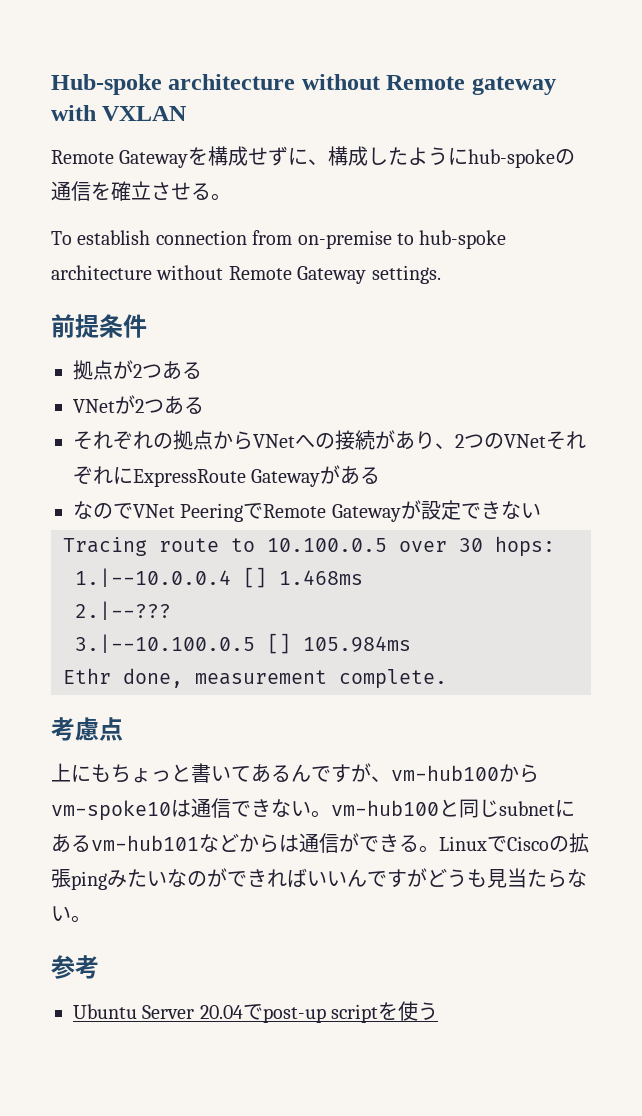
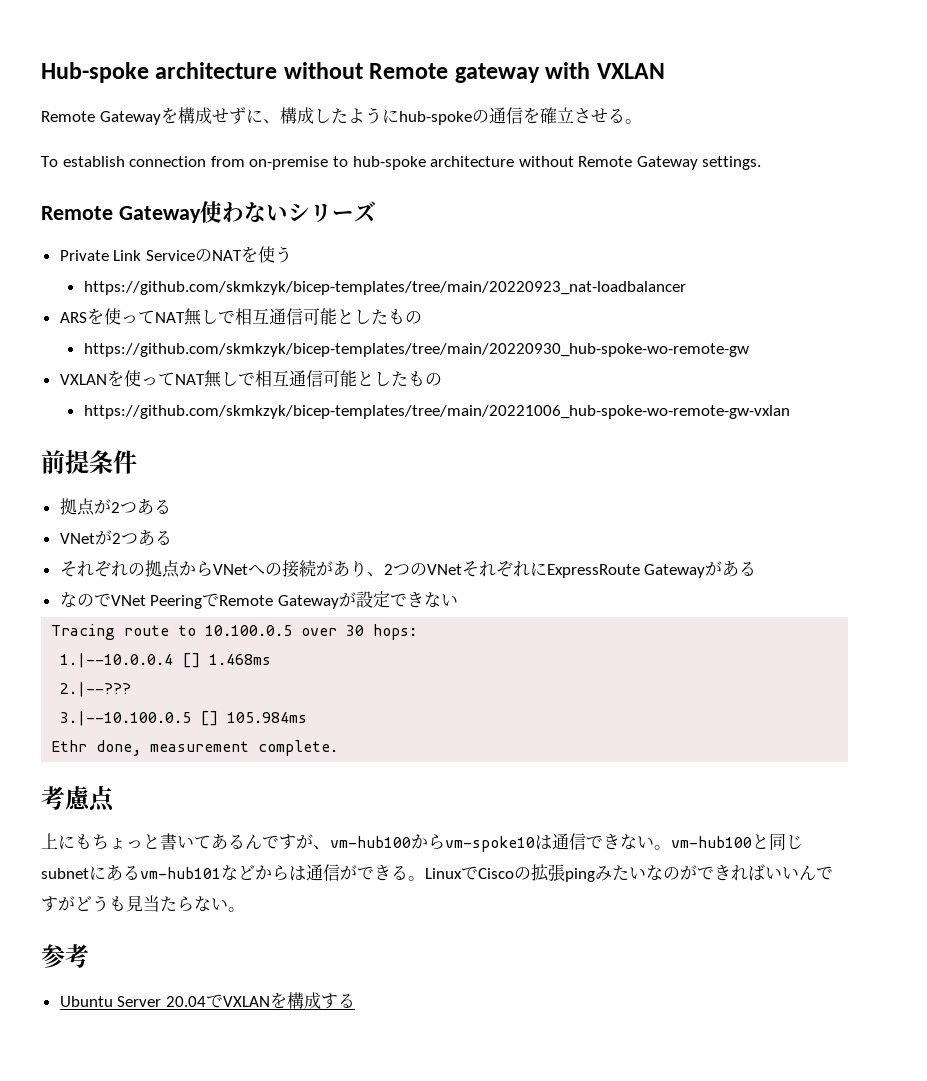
+ Remote Gateway使わないシリーズ
+ Private Link ServiceのNATを使う
+ https://github.com/skmkzyk/bicep-templates/tree/main/20220923_nat-loadbalancer
+ ARSを使ってNAT無しで相互通信可能としたもの
+ https://github.com/skmkzyk/bicep-templates/tree/main/20220930_hub-spoke-wo-remote-gw
+ VXLANを使ってNAT無しで相互通信可能としたもの
+ https://github.com/skmkzyk/bicep-templates/tree/main/20221006_hub-spoke-wo-remote-gw-vxlan
- Ubuntu Server 20.04でpost-up scriptを使う
+ Ubuntu Server 20.04でVXLANを構成する

